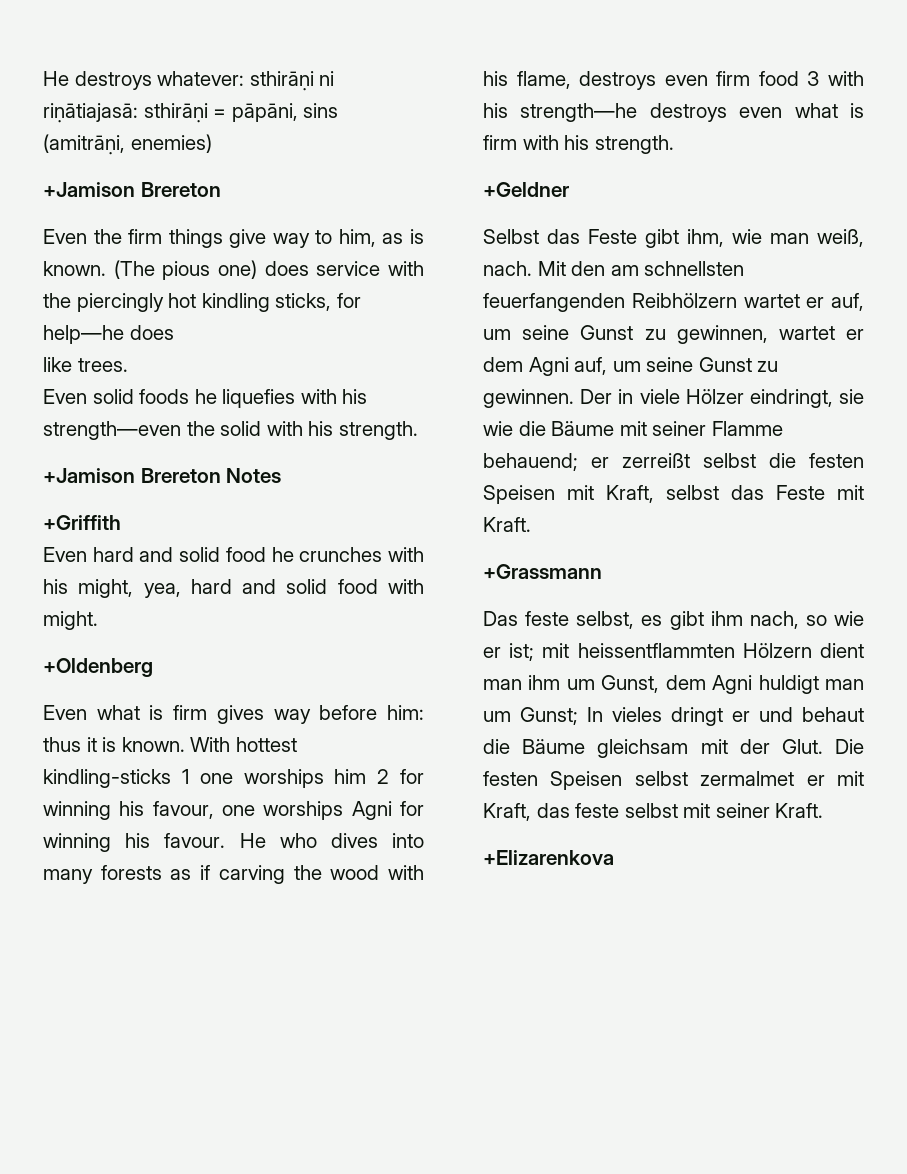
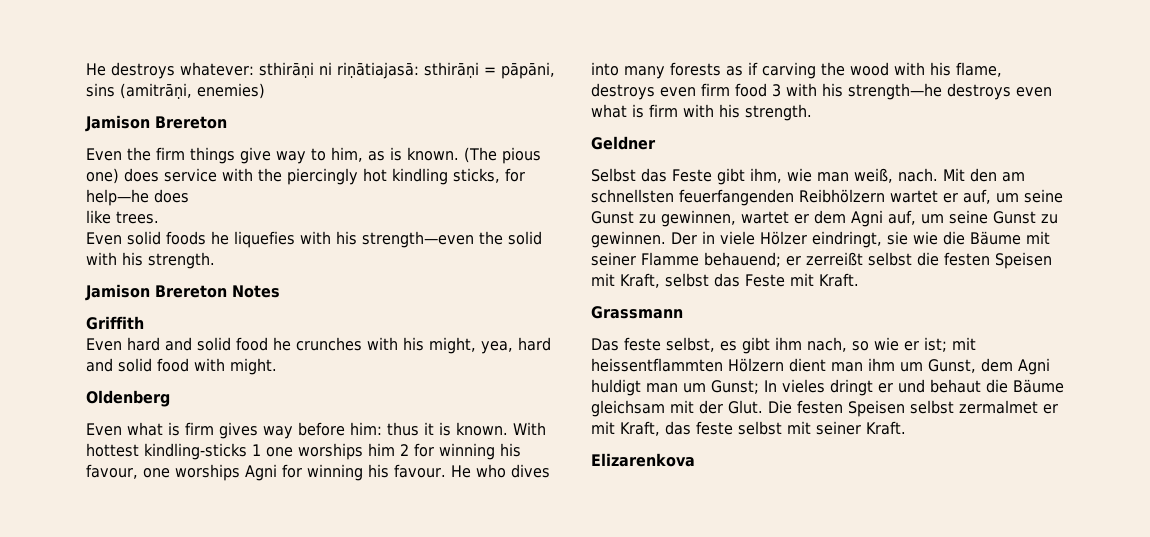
  He destroys whatever: sthirāṇi ni riṇātiajasā: sthirāṇi = pāpāni, sins (amitrāṇi, enemies)
- +Jamison Brereton
+ Jamison Brereton
- +Jamison Brereton Notes
+ Jamison Brereton Notes
- +Griffith
+ Griffith
- +Oldenberg
+ Oldenberg
- +Geldner
+ Geldner
- +Grassmann
+ Grassmann
- +Elizarenkova
+ Elizarenkova

